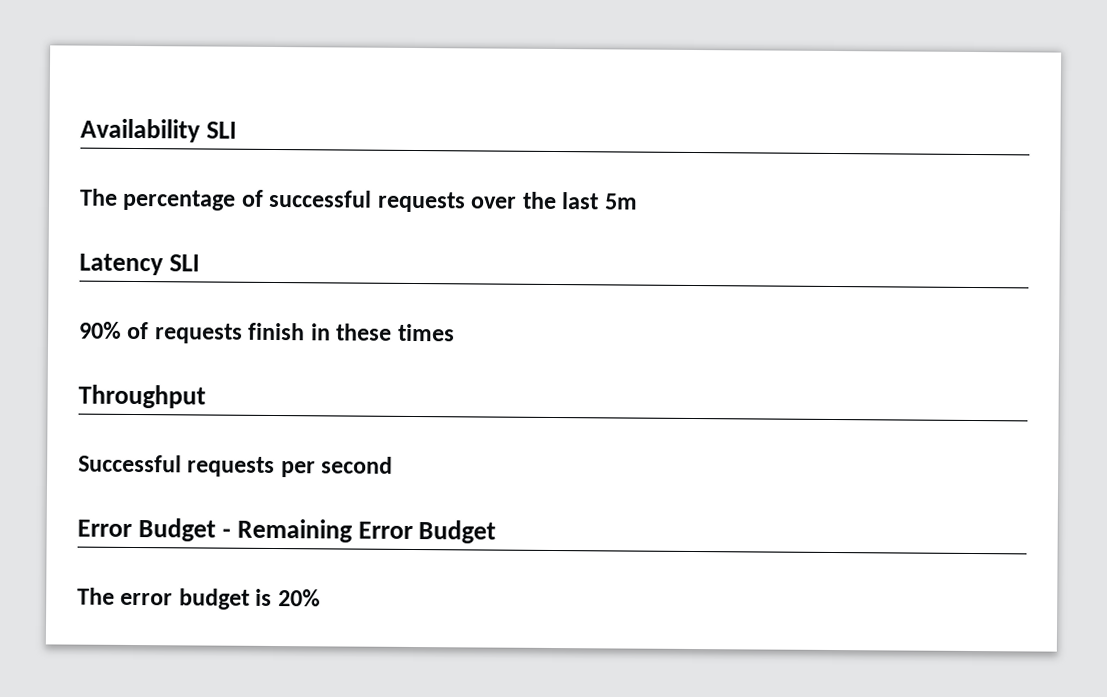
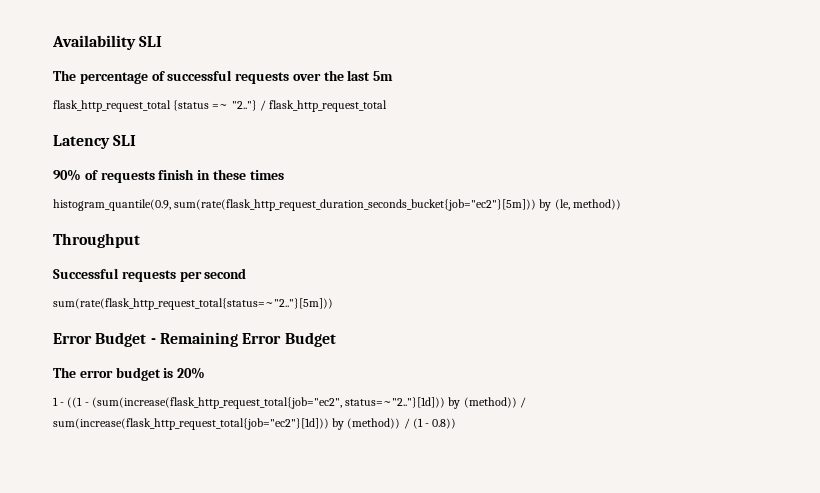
+ flask_http_request_total {status =~ "2.."} / flask_http_request_total
+ histogram_quantile(0.9, sum(rate(flask_http_request_duration_seconds_bucket{job="ec2"}[5m])) by (le, method))
+ sum(rate(flask_http_request_total{status=~"2.."}[5m]))
+ 1 - ((1 - (sum(increase(flask_http_request_total{job="ec2", status=~"2.."}[1d])) by (method)) / sum(increase(flask_http_request_total{job="ec2"}[1d])) by (method)) / (1 - 0.8))

